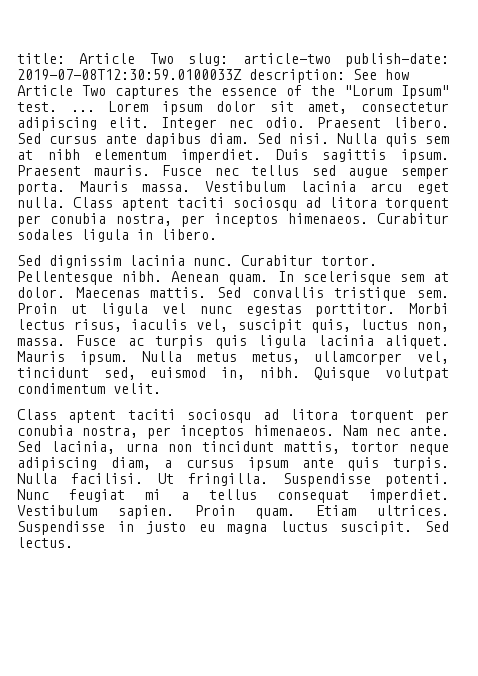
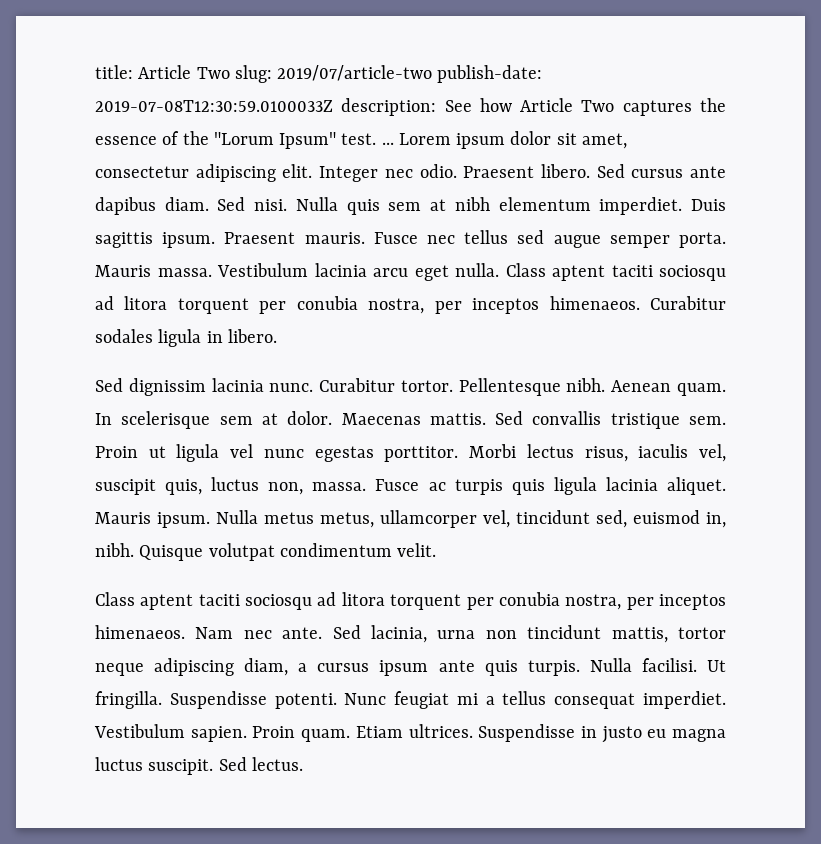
- title: Article Two slug: article-two publish-date: 2019-07-08T12:30:59.0100033Z description: See how Article Two captures the essence of the "Lorum Ipsum" test. ...
+ title: Article Two slug: 2019/07/article-two publish-date: 2019-07-08T12:30:59.0100033Z description: See how Article Two captures the essence of the "Lorum Ipsum" test. ...

